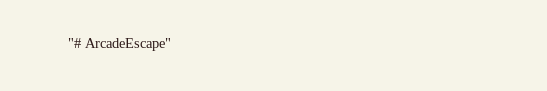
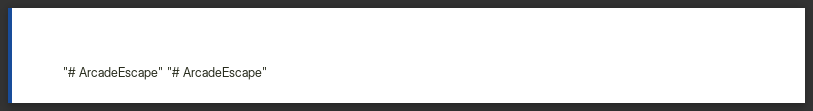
- "# ArcadeEscape"
+ "# ArcadeEscape" "# ArcadeEscape"

